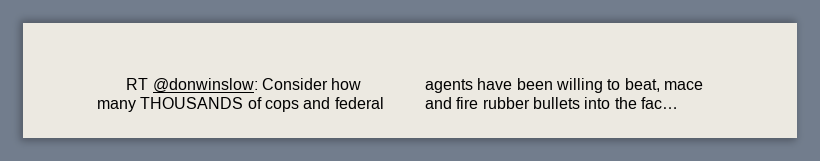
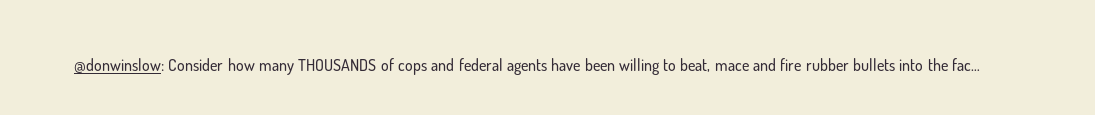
- RT @donwinslow: Consider how many THOUSANDS of cops and federal agents have been willing to beat, mace and fire rubber bullets into the fac…
+ @donwinslow: Consider how many THOUSANDS of cops and federal agents have been willing to beat, mace and fire rubber bullets into the fac…

